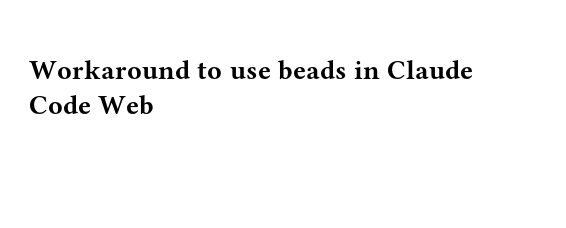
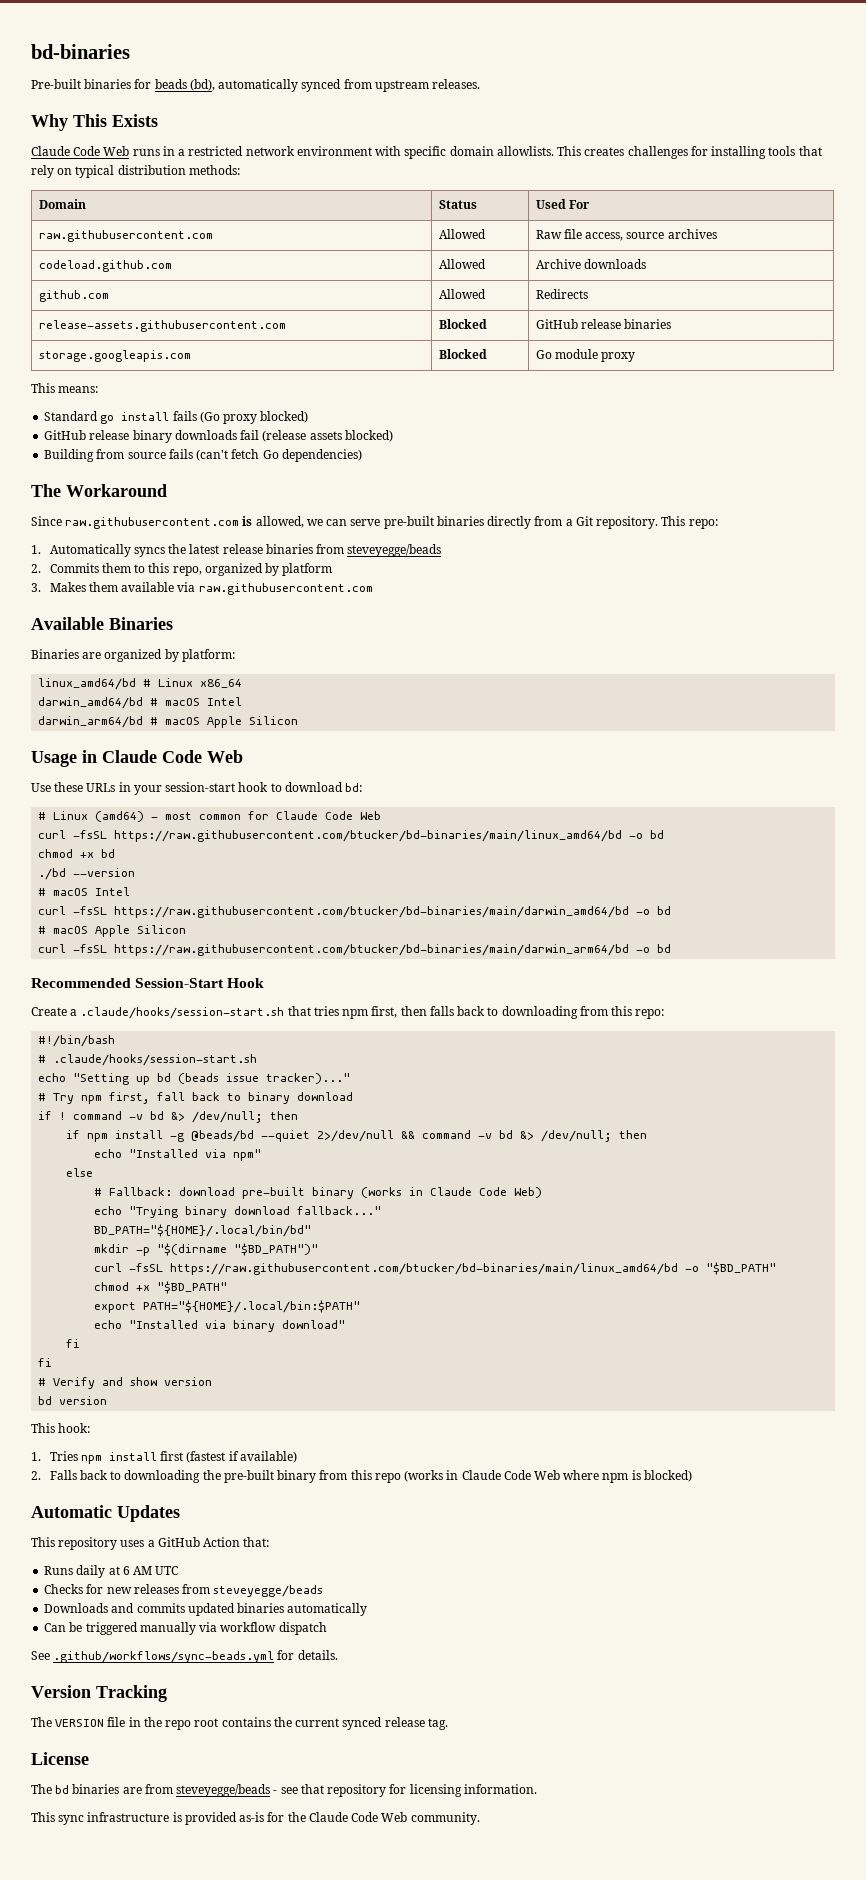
- Workaround to use beads in Claude Code Web
+ bd-binaries
+ Pre-built binaries for beads (bd), automatically synced from upstream releases.
+ Why This Exists
+ Claude Code Web runs in a restricted network environment with specific domain allowlists. This creates challenges for installing tools that rely on typical distribution methods:
+ Domain | Status | Used For
+ raw.githubusercontent.com | Allowed | Raw file access, source archives
+ codeload.github.com | Allowed | Archive downloads
+ github.com | Allowed | Redirects
+ release-assets.githubusercontent.com | Blocked | GitHub release binaries
+ storage.googleapis.com | Blocked | Go module proxy
+ This means:
+ Standard go install fails (Go proxy blocked)
+ GitHub release binary downloads fail (release assets blocked)
+ Building from source fails (can't fetch Go dependencies)
+ The Workaround
+ Since raw.githubusercontent.com is allowed, we can serve pre-built binaries directly from a Git repository. This repo:
+ 1. Automatically syncs the latest release binaries from steveyegge/beads
+ 2. Commits them to this repo, organized by platform
+ 3. Makes them available via raw.githubusercontent.com
+ Available Binaries
+ Binaries are organized by platform:
+ linux_amd64/bd # Linux x86_64
+ darwin_amd64/bd # macOS Intel
+ darwin_arm64/bd # macOS Apple Silicon
+ Usage in Claude Code Web
+ Use these URLs in your session-start hook to download bd:
+ # Linux (amd64) - most common for Claude Code Web
+ curl -fsSL https://raw.githubusercontent.com/btucker/bd-binaries/main/linux_amd64/bd -o bd
+ chmod +x bd
+ ./bd --version
+ # macOS Intel
+ curl -fsSL https://raw.githubusercontent.com/btucker/bd-binaries/main/darwin_amd64/bd -o bd
+ # macOS Apple Silicon
+ curl -fsSL https://raw.githubusercontent.com/btucker/bd-binaries/main/darwin_arm64/bd -o bd
+ Recommended Session-Start Hook
+ Create a .claude/hooks/session-start.sh that tries npm first, then falls back to downloading from this repo:
+ #!/bin/bash
+ # .claude/hooks/session-start.sh
+ echo "Setting up bd (beads issue tracker)..."
+ # Try npm first, fall back to binary download
+ if ! command -v bd &> /dev/null; then
+ if npm install -g @beads/bd --quiet 2>/dev/null && command -v bd &> /dev/null; then
+ echo "Installed via npm"
+ else
+ # Fallback: download pre-built binary (works in Claude Code Web)
+ echo "Trying binary download fallback..."
+ BD_PATH="${HOME}/.local/bin/bd"
+ mkdir -p "$(dirname "$BD_PATH")"
+ curl -fsSL https://raw.githubusercontent.com/btucker/bd-binaries/main/linux_amd64/bd -o "$BD_PATH"
+ chmod +x "$BD_PATH"
+ export PATH="${HOME}/.local/bin:$PATH"
+ echo "Installed via binary download"
+ fi
+ fi
+ # Verify and show version
+ bd version
+ This hook:
+ 1. Tries npm install first (fastest if available)
+ 2. Falls back to downloading the pre-built binary from this repo (works in Claude Code Web where npm is blocked)
+ Automatic Updates
+ This repository uses a GitHub Action that:
+ Runs daily at 6 AM UTC
+ Checks for new releases from steveyegge/beads
+ Downloads and commits updated binaries automatically
+ Can be triggered manually via workflow dispatch
+ See .github/workflows/sync-beads.yml for details.
+ Version Tracking
+ The VERSION file in the repo root contains the current synced release tag.
+ License
+ The bd binaries are from steveyegge/beads - see that repository for licensing information.
+ This sync infrastructure is provided as-is for the Claude Code Web community.

